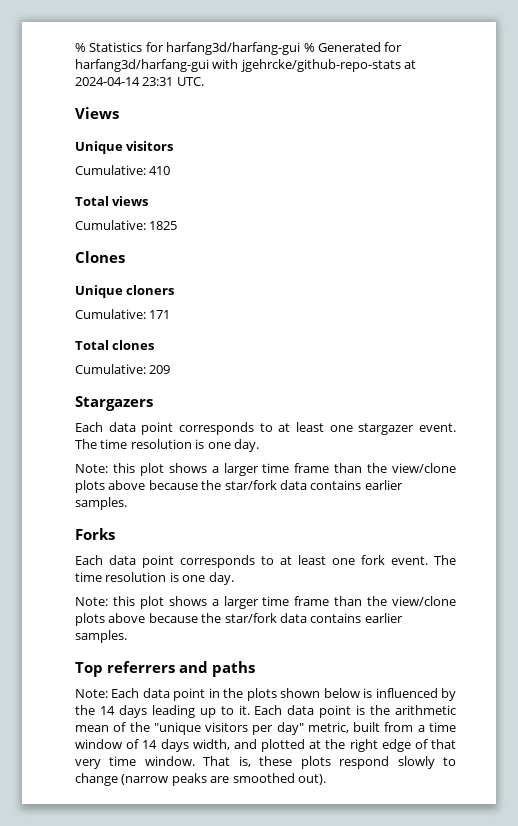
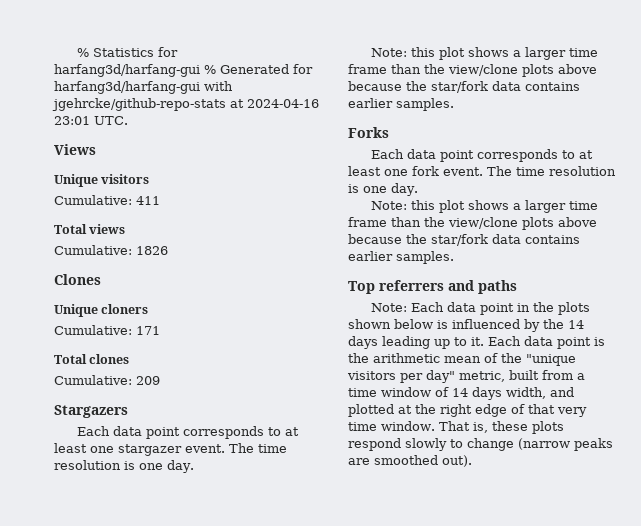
- % Statistics for harfang3d/harfang-gui % Generated for harfang3d/harfang-gui with jgehrcke/github-repo-stats at 2024-04-14 23:31 UTC.
+ % Statistics for harfang3d/harfang-gui % Generated for harfang3d/harfang-gui with jgehrcke/github-repo-stats at 2024-04-16 23:01 UTC.
- Cumulative: 410
+ Cumulative: 411
- Cumulative: 1825
+ Cumulative: 1826

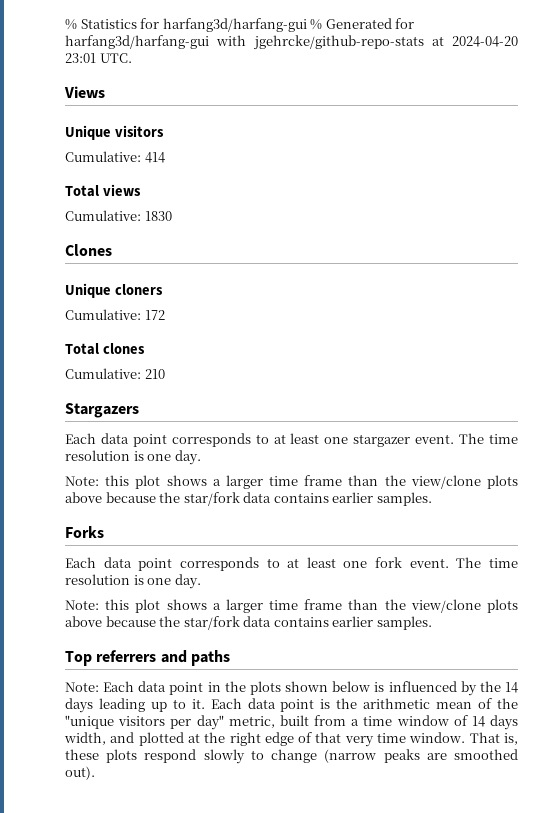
- % Statistics for harfang3d/harfang-gui % Generated for harfang3d/harfang-gui with jgehrcke/github-repo-stats at 2024-04-16 23:01 UTC.
+ % Statistics for harfang3d/harfang-gui % Generated for harfang3d/harfang-gui with jgehrcke/github-repo-stats at 2024-04-20 23:01 UTC.
- Cumulative: 411
+ Cumulative: 414
- Cumulative: 1826
+ Cumulative: 1830
- Cumulative: 171
+ Cumulative: 172
- Cumulative: 209
+ Cumulative: 210

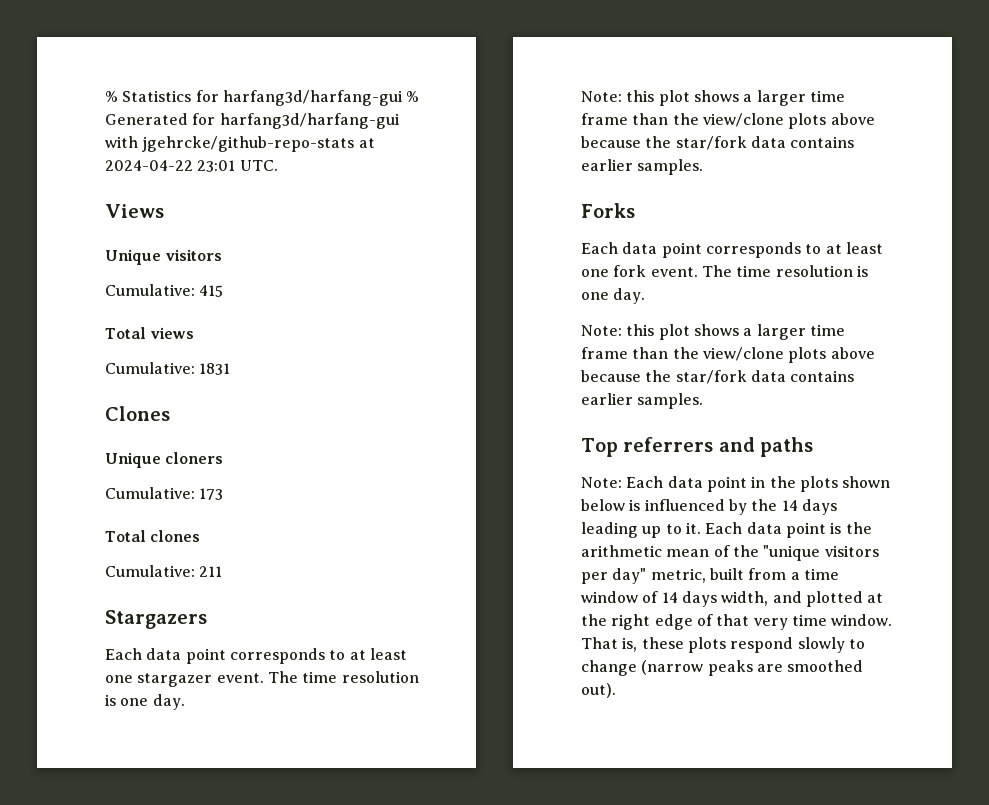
- % Statistics for harfang3d/harfang-gui % Generated for harfang3d/harfang-gui with jgehrcke/github-repo-stats at 2024-04-20 23:01 UTC.
+ % Statistics for harfang3d/harfang-gui % Generated for harfang3d/harfang-gui with jgehrcke/github-repo-stats at 2024-04-22 23:01 UTC.
- Cumulative: 414
+ Cumulative: 415
- Cumulative: 1830
+ Cumulative: 1831
- Cumulative: 172
+ Cumulative: 173
- Cumulative: 210
+ Cumulative: 211

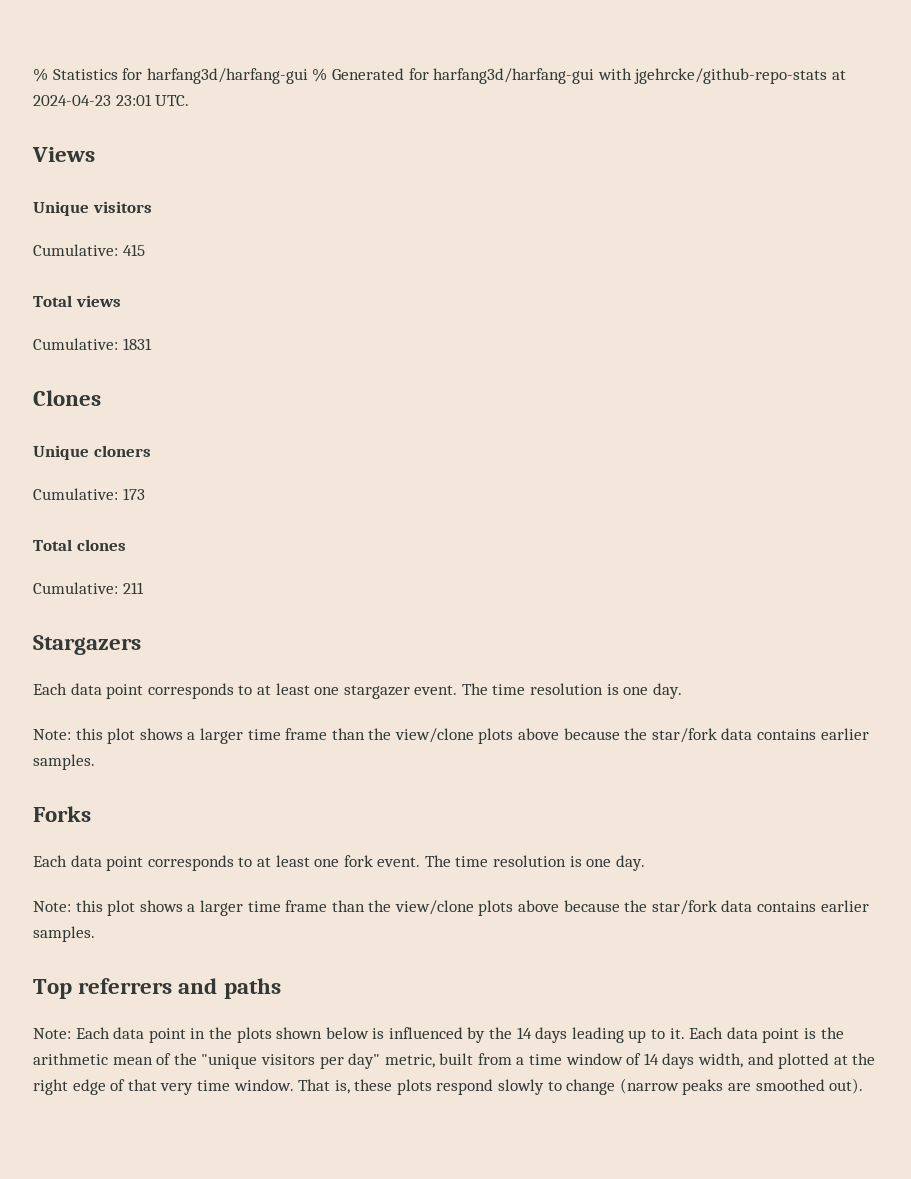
- % Statistics for harfang3d/harfang-gui % Generated for harfang3d/harfang-gui with jgehrcke/github-repo-stats at 2024-04-22 23:01 UTC.
+ % Statistics for harfang3d/harfang-gui % Generated for harfang3d/harfang-gui with jgehrcke/github-repo-stats at 2024-04-23 23:01 UTC.

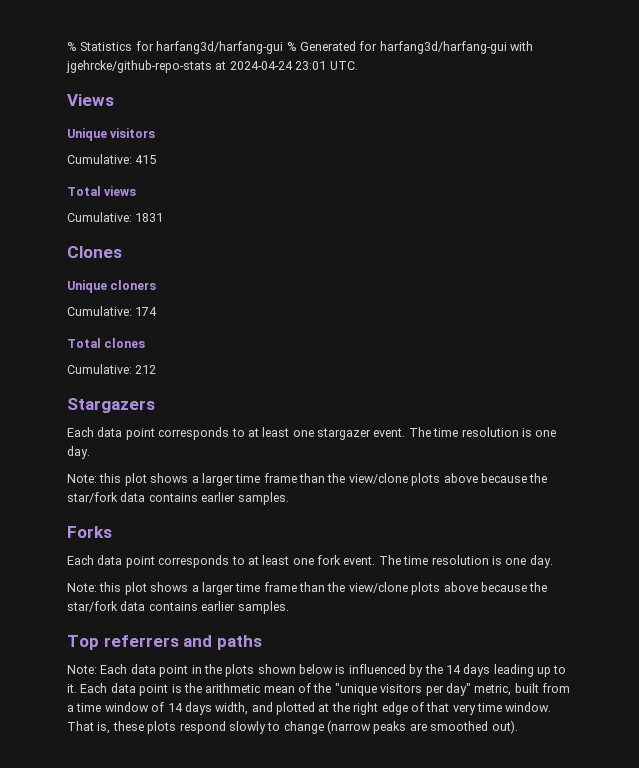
- % Statistics for harfang3d/harfang-gui % Generated for harfang3d/harfang-gui with jgehrcke/github-repo-stats at 2024-04-23 23:01 UTC.
+ % Statistics for harfang3d/harfang-gui % Generated for harfang3d/harfang-gui with jgehrcke/github-repo-stats at 2024-04-24 23:01 UTC.
- Cumulative: 173
+ Cumulative: 174
- Cumulative: 211
+ Cumulative: 212

